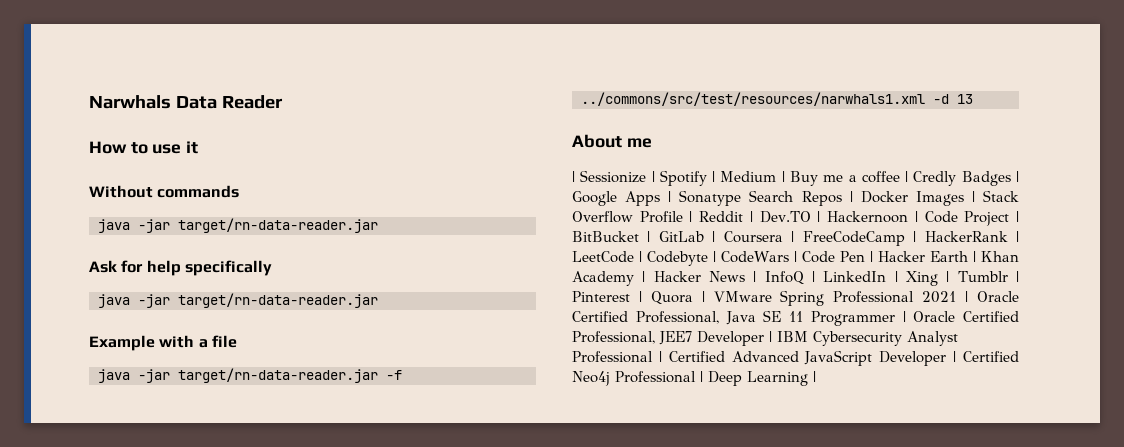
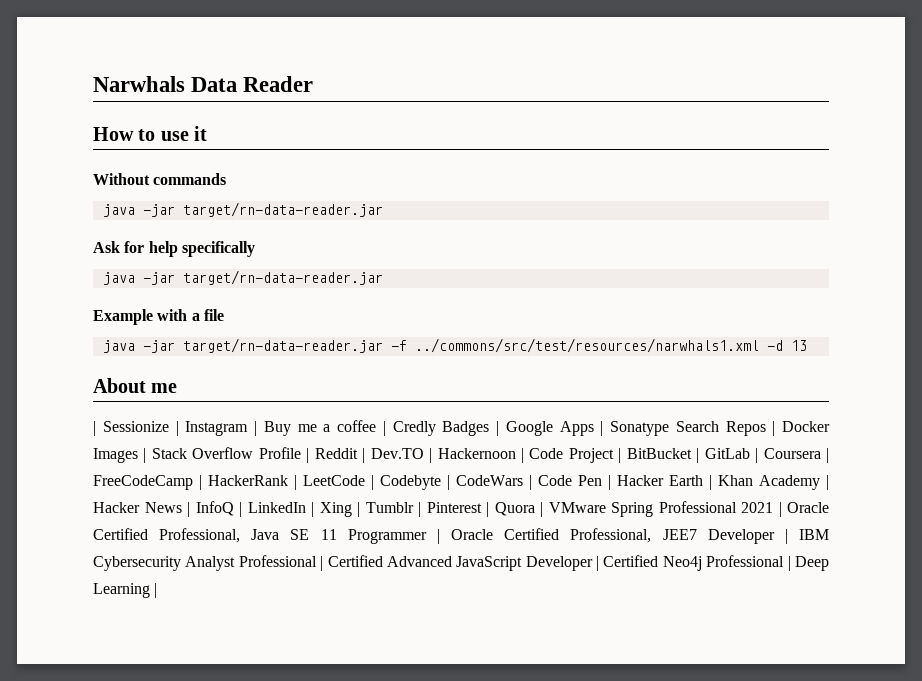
- | Sessionize | Spotify | Medium | Buy me a coffee | Credly Badges | Google Apps | Sonatype Search Repos | Docker Images | Stack Overflow Profile | Reddit | Dev.TO | Hackernoon | Code Project | BitBucket | GitLab | Coursera | FreeCodeCamp | HackerRank | LeetCode | Codebyte | CodeWars | Code Pen | Hacker Earth | Khan Academy | Hacker News | InfoQ | LinkedIn | Xing | Tumblr | Pinterest | Quora | VMware Spring Professional 2021 | Oracle Certified Professional, Java SE 11 Programmer | Oracle Certified Professional, JEE7 Developer | IBM Cybersecurity Analyst Professional | Certified Advanced JavaScript Developer | Certified Neo4j Professional | Deep Learning |
+ | Sessionize | Instagram | Buy me a coffee | Credly Badges | Google Apps | Sonatype Search Repos | Docker Images | Stack Overflow Profile | Reddit | Dev.TO | Hackernoon | Code Project | BitBucket | GitLab | Coursera | FreeCodeCamp | HackerRank | LeetCode | Codebyte | CodeWars | Code Pen | Hacker Earth | Khan Academy | Hacker News | InfoQ | LinkedIn | Xing | Tumblr | Pinterest | Quora | VMware Spring Professional 2021 | Oracle Certified Professional, Java SE 11 Programmer | Oracle Certified Professional, JEE7 Developer | IBM Cybersecurity Analyst Professional | Certified Advanced JavaScript Developer | Certified Neo4j Professional | Deep Learning |

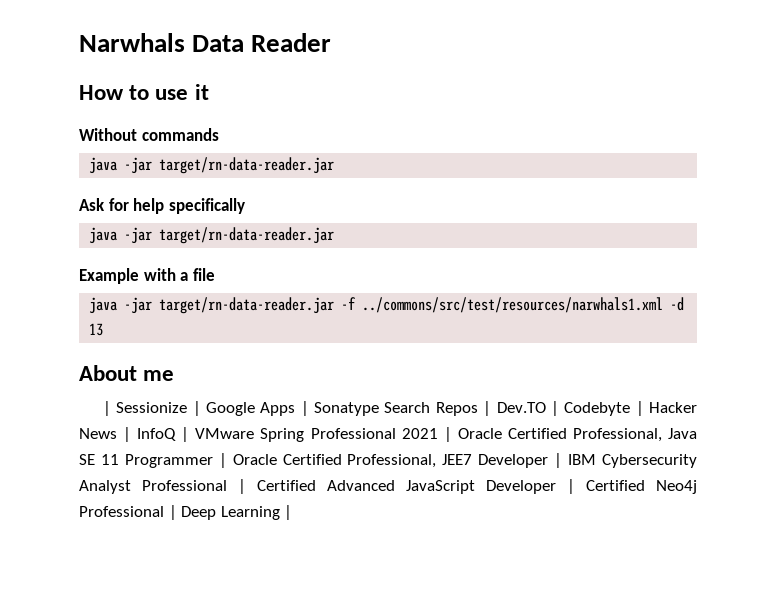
- | Sessionize | Instagram | Buy me a coffee | Credly Badges | Google Apps | Sonatype Search Repos | Docker Images | Stack Overflow Profile | Reddit | Dev.TO | Hackernoon | Code Project | BitBucket | GitLab | Coursera | FreeCodeCamp | HackerRank | LeetCode | Codebyte | CodeWars | Code Pen | Hacker Earth | Khan Academy | Hacker News | InfoQ | LinkedIn | Xing | Tumblr | Pinterest | Quora | VMware Spring Professional 2021 | Oracle Certified Professional, Java SE 11 Programmer | Oracle Certified Professional, JEE7 Developer | IBM Cybersecurity Analyst Professional | Certified Advanced JavaScript Developer | Certified Neo4j Professional | Deep Learning |
+ | Sessionize | Google Apps | Sonatype Search Repos | Dev.TO | Codebyte | Hacker News | InfoQ | VMware Spring Professional 2021 | Oracle Certified Professional, Java SE 11 Programmer | Oracle Certified Professional, JEE7 Developer | IBM Cybersecurity Analyst Professional | Certified Advanced JavaScript Developer | Certified Neo4j Professional | Deep Learning |

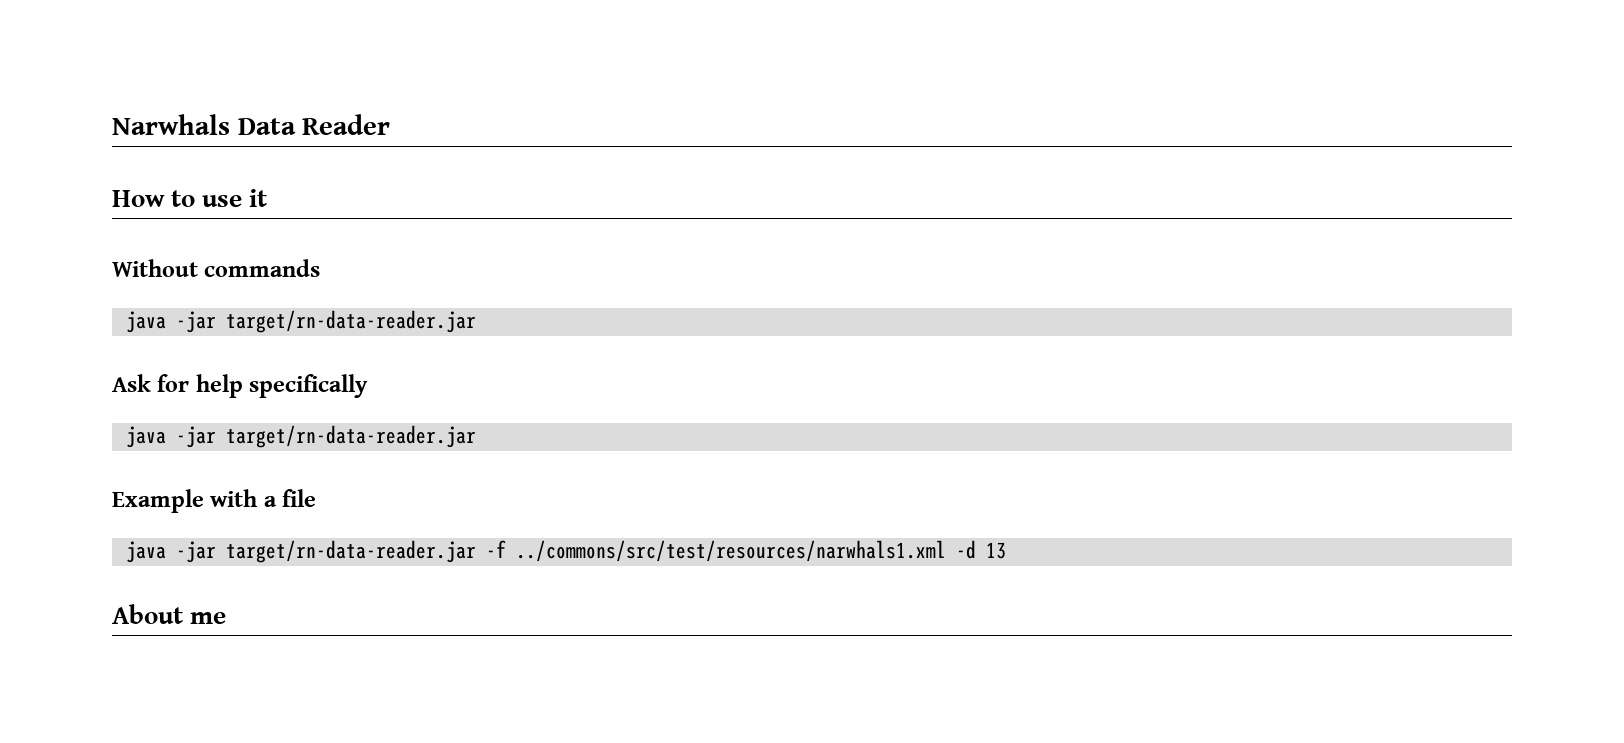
- | Sessionize | Google Apps | Sonatype Search Repos | Dev.TO | Codebyte | Hacker News | InfoQ | VMware Spring Professional 2021 | Oracle Certified Professional, Java SE 11 Programmer | Oracle Certified Professional, JEE7 Developer | IBM Cybersecurity Analyst Professional | Certified Advanced JavaScript Developer | Certified Neo4j Professional | Deep Learning |

